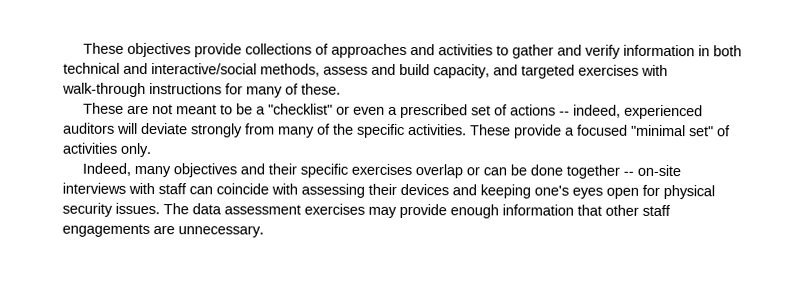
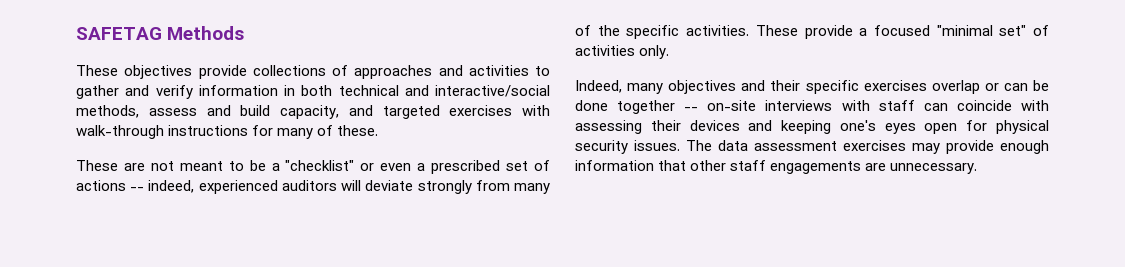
+ SAFETAG Methods

